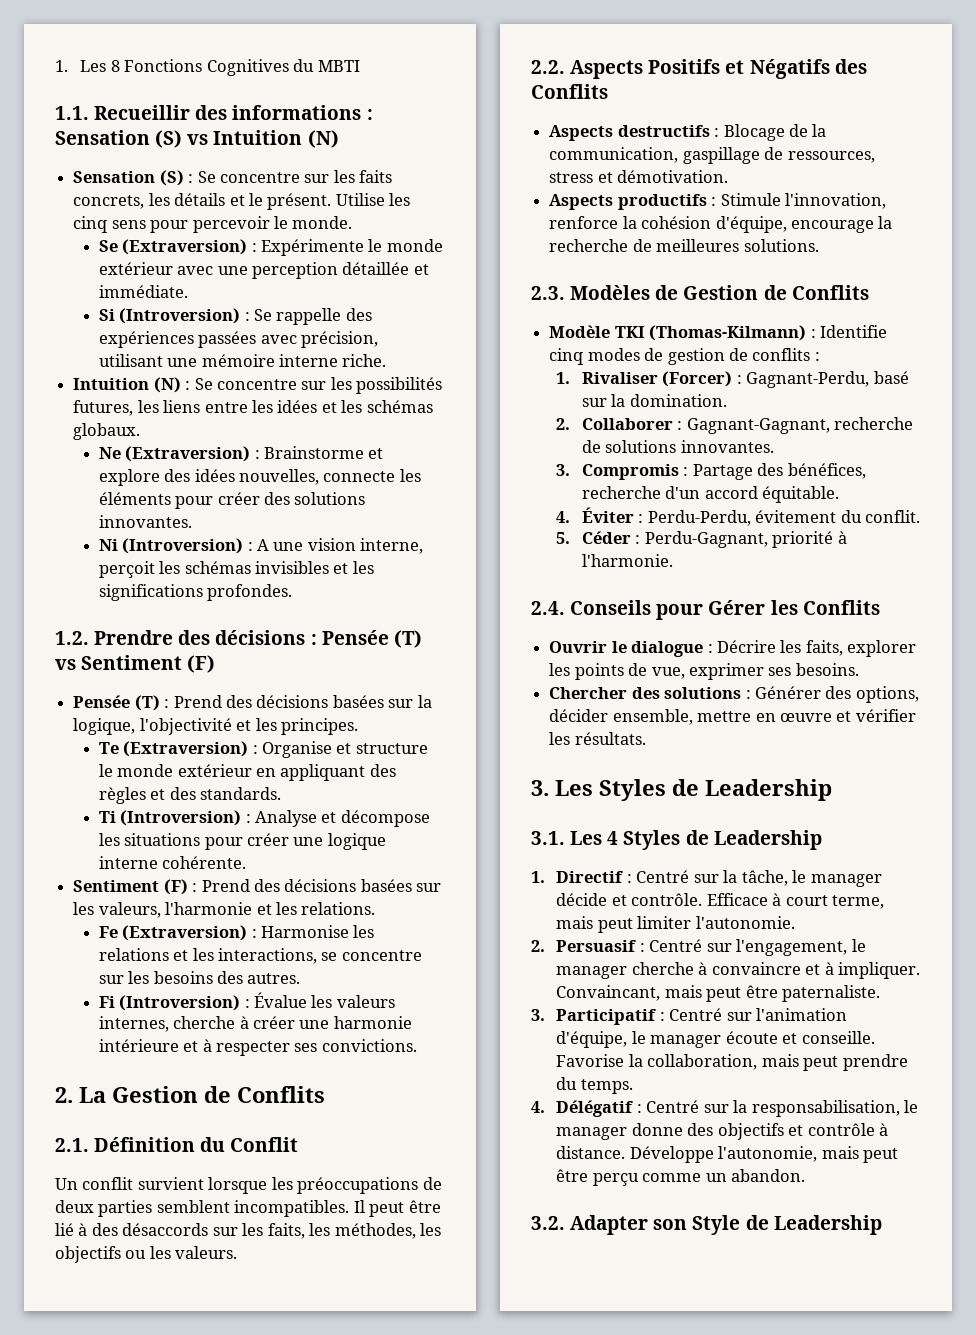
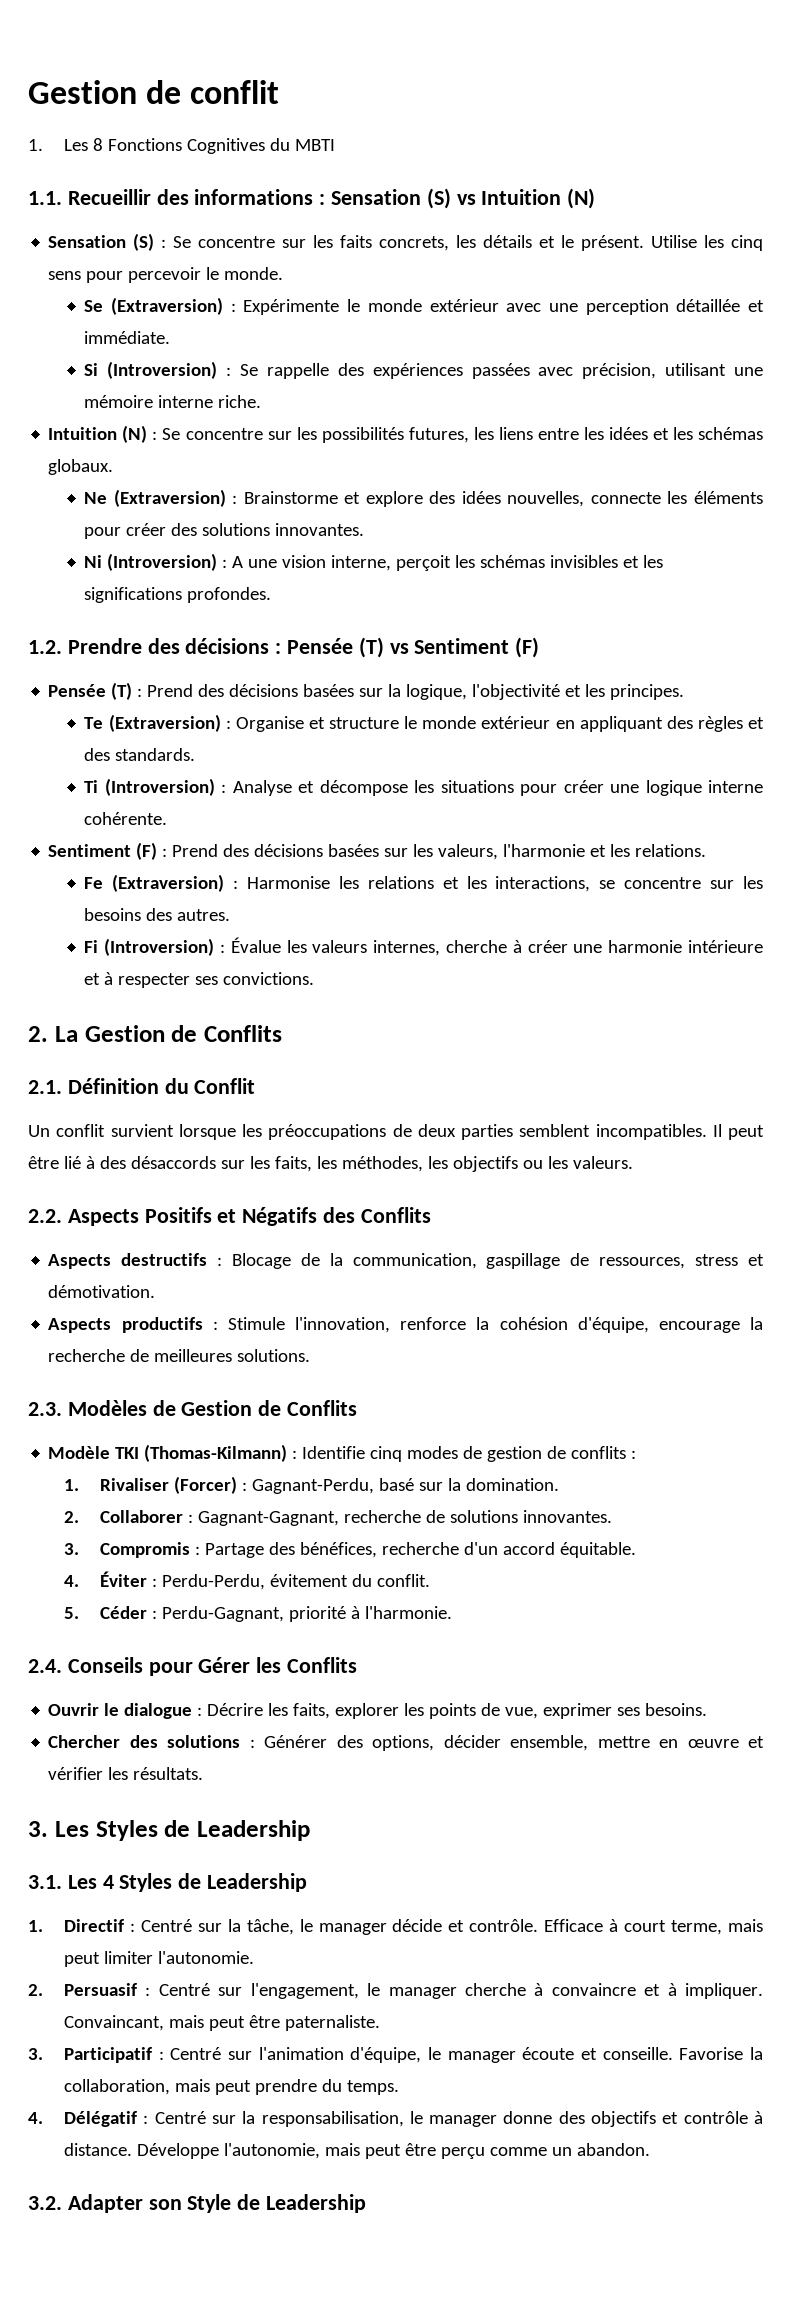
+ Gestion de conflit

